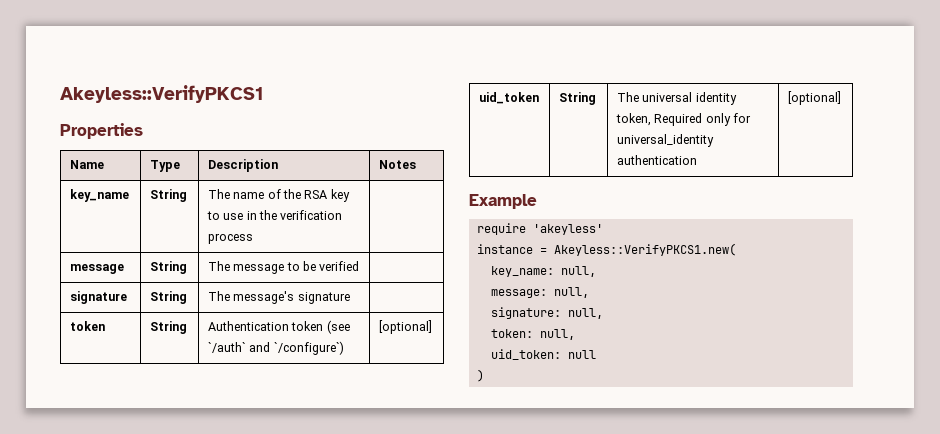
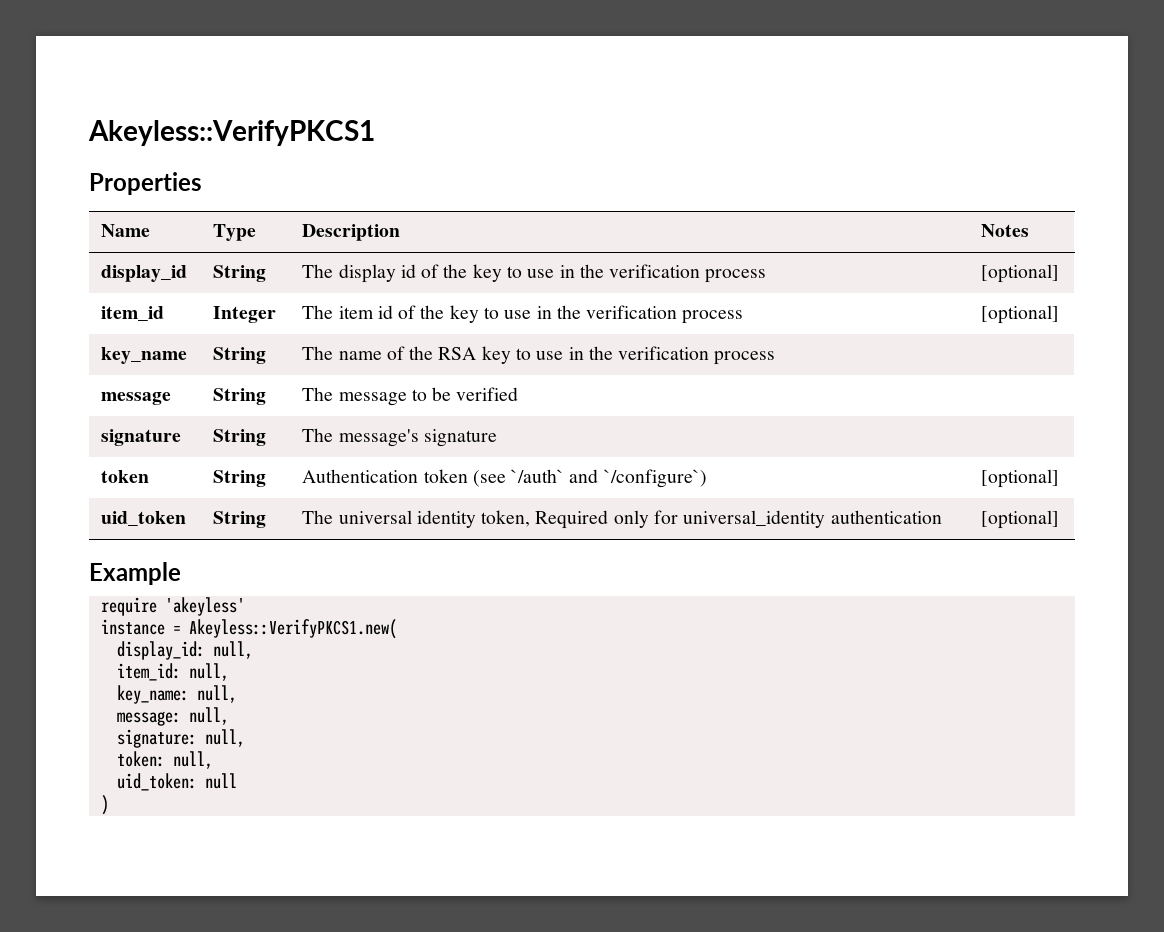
+ display_id | String | The display id of the key to use in the verification process | [optional]
+ item_id | Integer | The item id of the key to use in the verification process | [optional]
+ display_id: null,
+ item_id: null,

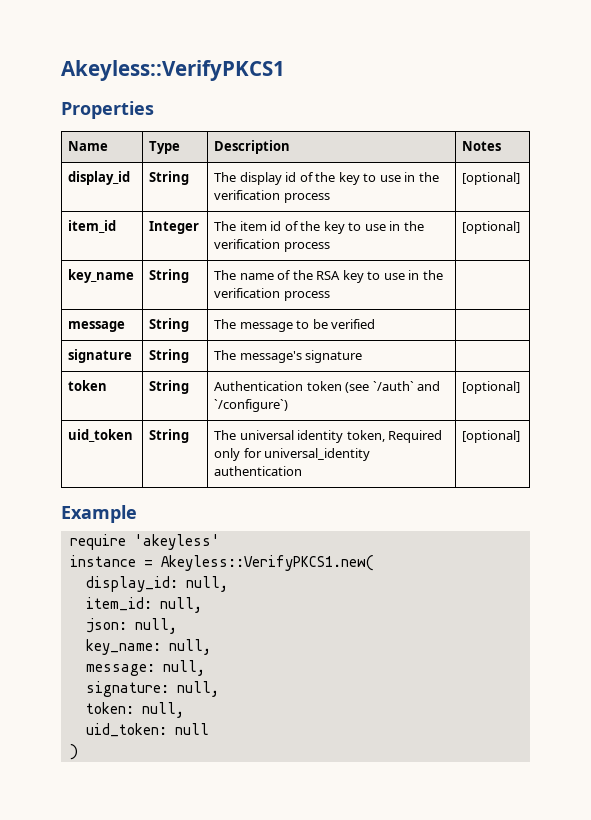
+ json: null,

